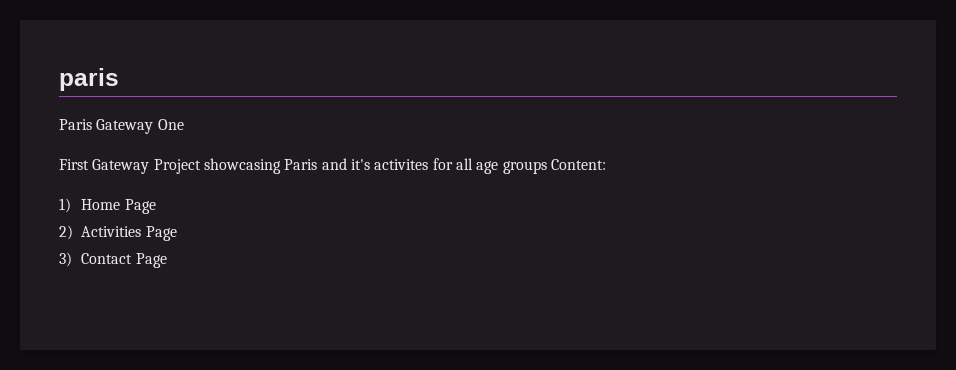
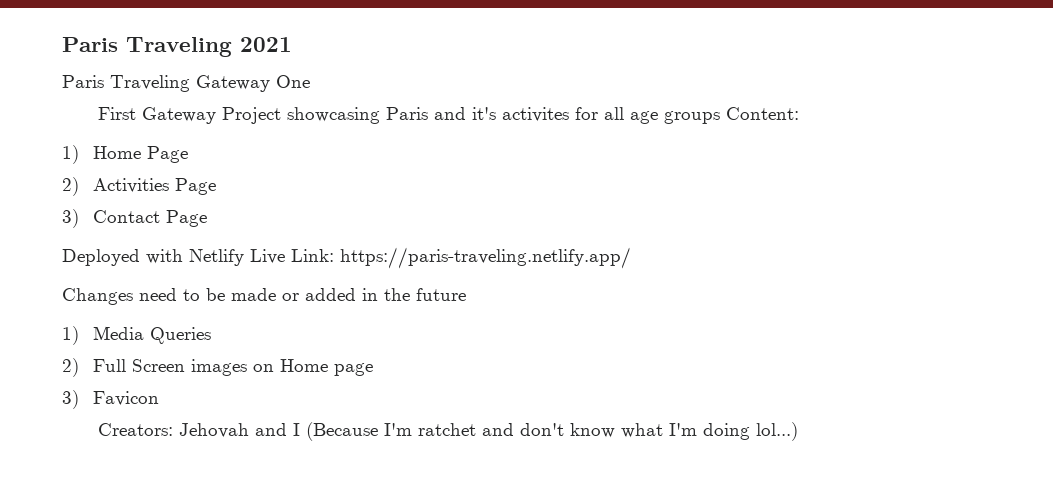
- paris
- Paris Gateway One
+ Paris Traveling 2021
+ Paris Traveling Gateway One
+ Deployed with Netlify Live Link: https://paris-traveling.netlify.app/
+ Changes need to be made or added in the future
+ 1) Media Queries
+ 2) Full Screen images on Home page
+ 3) Favicon
+ Creators: Jehovah and I (Because I'm ratchet and don't know what I'm doing lol...)

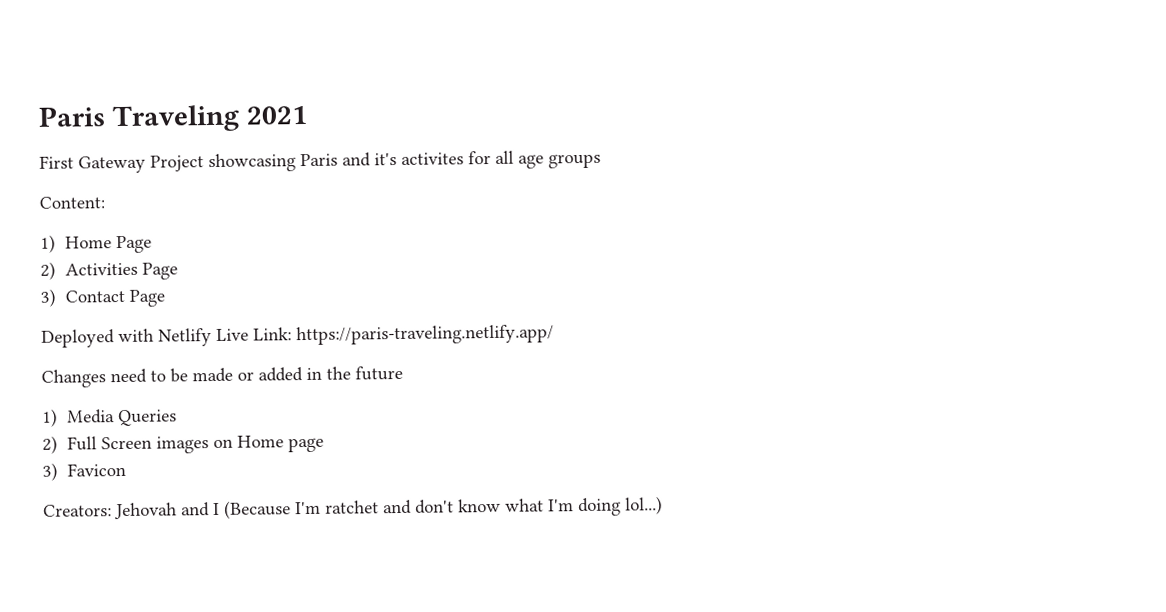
- Paris Traveling Gateway One
- First Gateway Project showcasing Paris and it's activites for all age groups Content:
+ First Gateway Project showcasing Paris and it's activites for all age groups
+ Content:

